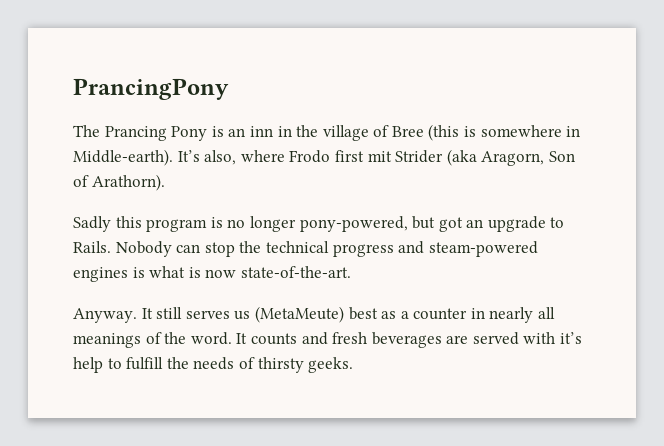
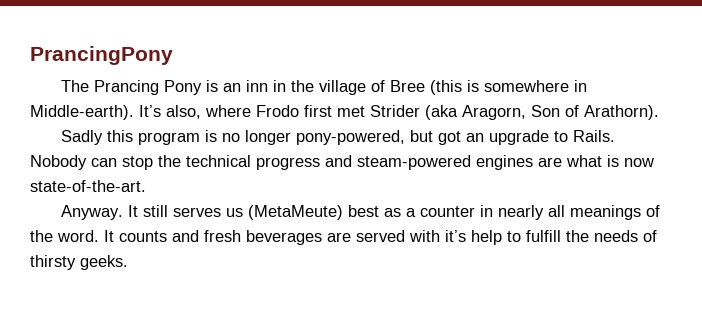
- It’s also, where Frodo first mit Strider (aka Aragorn, Son of Arathorn).
+ It’s also, where Frodo first met Strider (aka Aragorn, Son of Arathorn).
- Nobody can stop the technical progress and steam-powered engines is what is now state-of-the-art.
+ Nobody can stop the technical progress and steam-powered engines are what is now state-of-the-art.

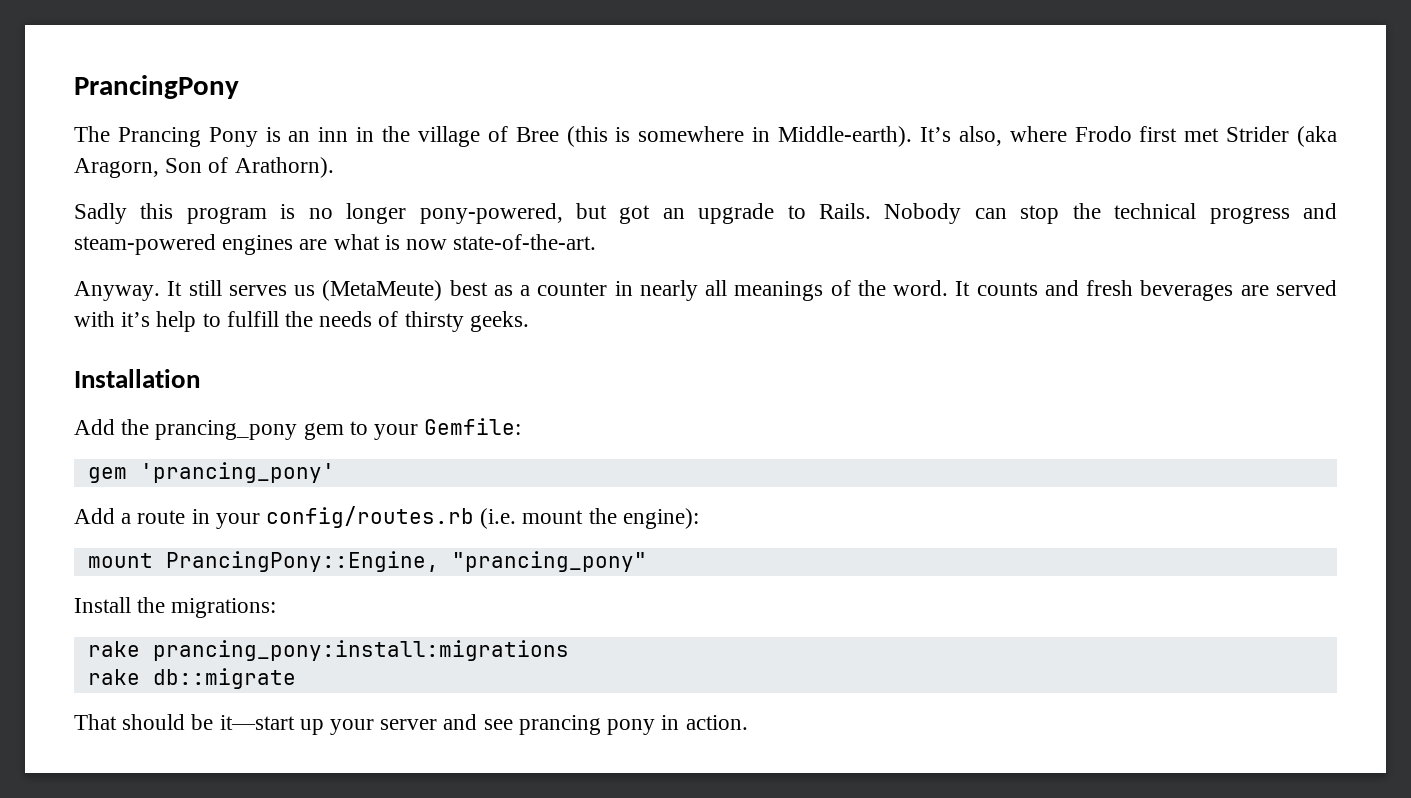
+ Installation
+ Add the prancing_pony gem to your Gemfile:
+ gem 'prancing_pony'
+ Add a route in your config/routes.rb (i.e. mount the engine):
+ mount PrancingPony::Engine, "prancing_pony"
+ Install the migrations:
+ rake prancing_pony:install:migrations
+ rake db::migrate
+ That should be it—start up your server and see prancing pony in action.

